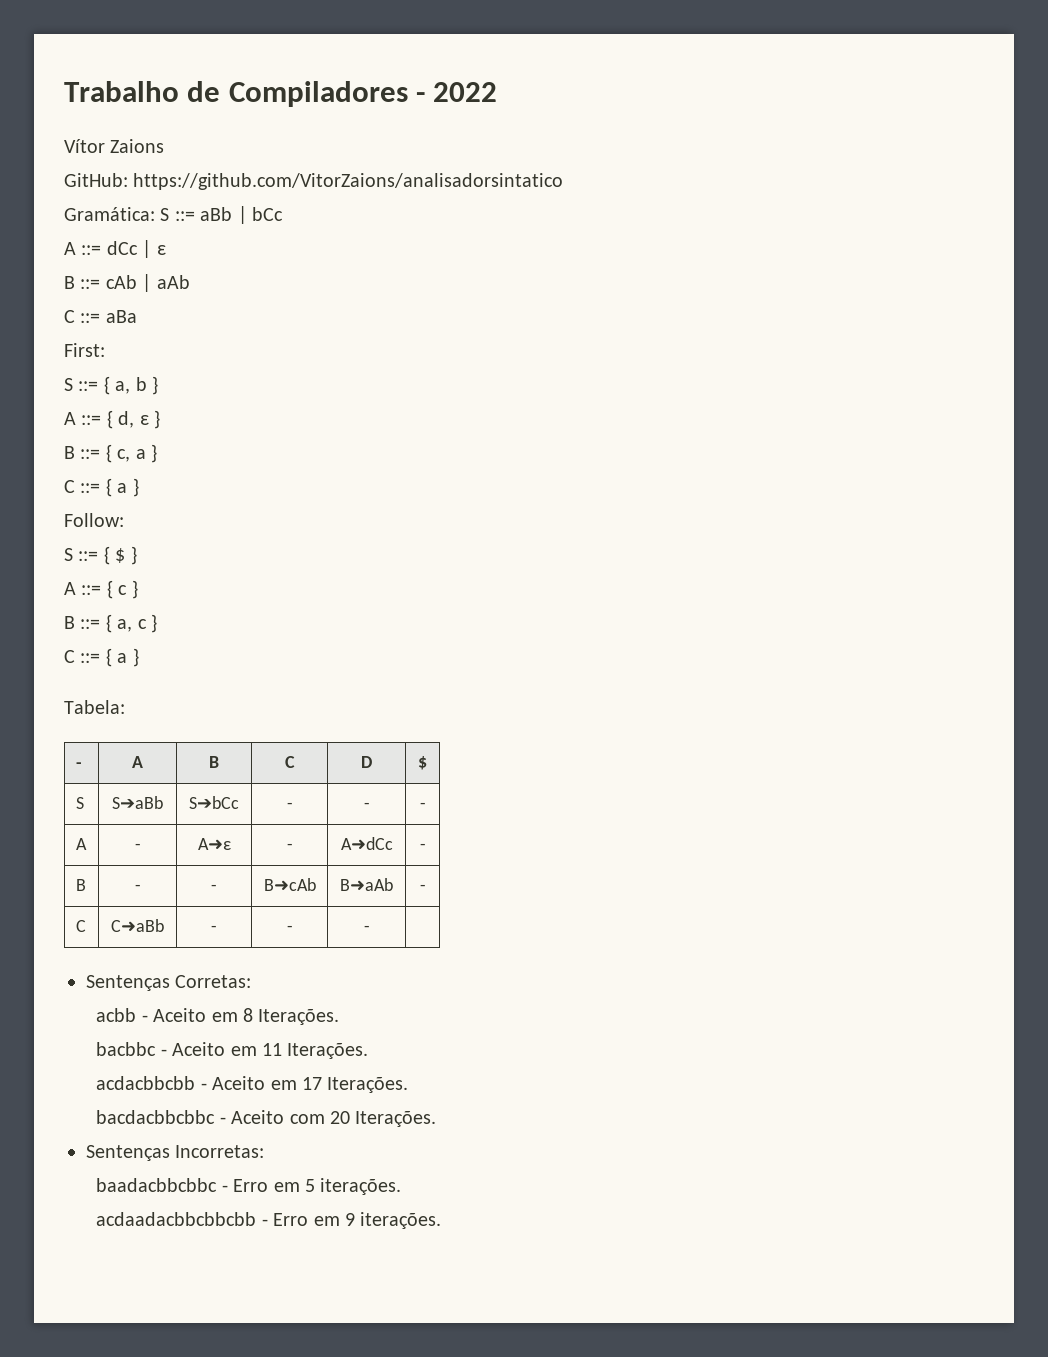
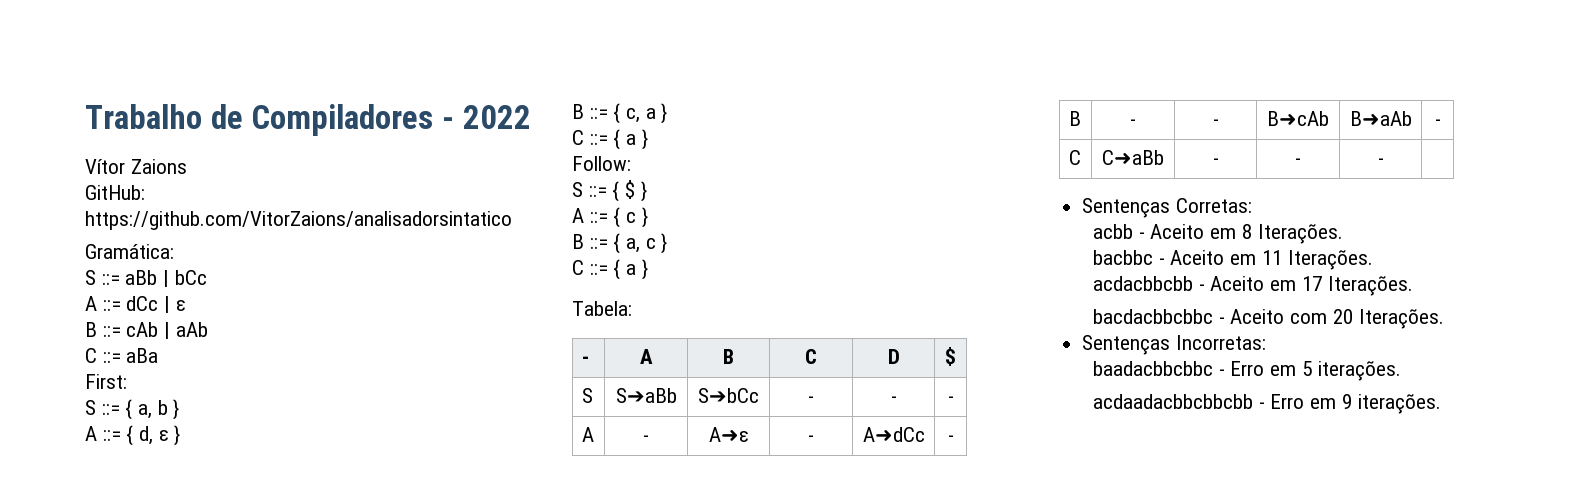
- Gramática: S ::= aBb | bCc
+ Gramática:
+ S ::= aBb | bCc

